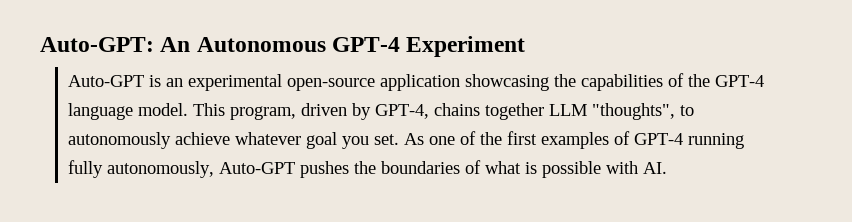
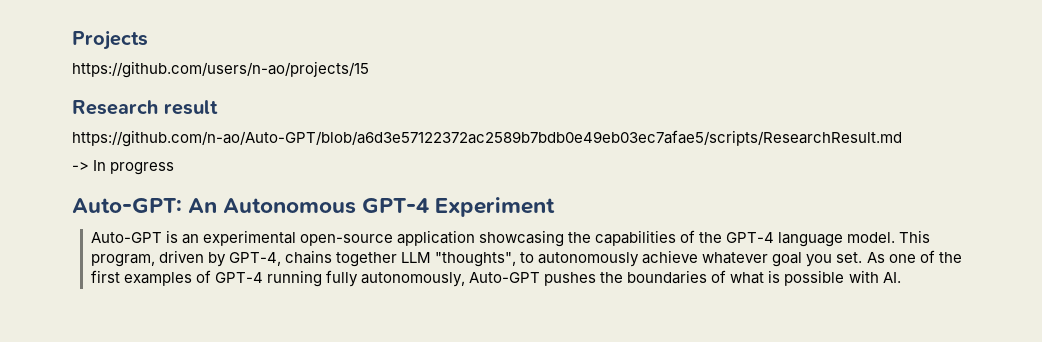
+ Projects
+ https://github.com/users/n-ao/projects/15
+ Research result
+ https://github.com/n-ao/Auto-GPT/blob/a6d3e57122372ac2589b7bdb0e49eb03ec7afae5/scripts/ResearchResult.md
+ -> In progress

